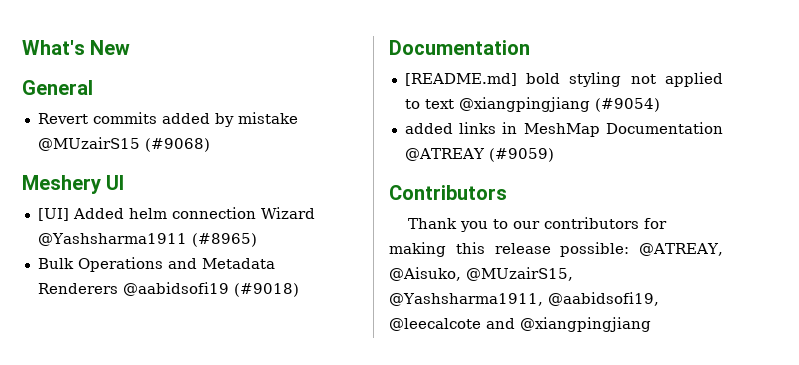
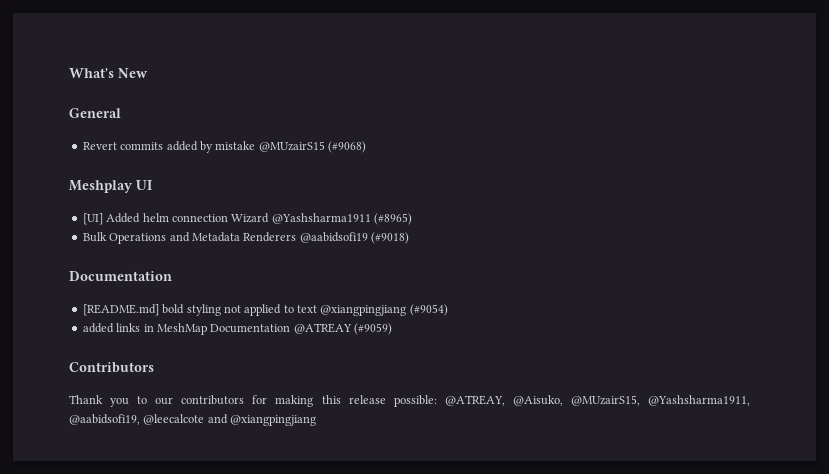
- Meshery UI
+ Meshplay UI

